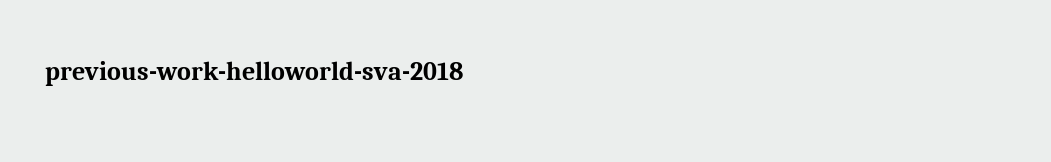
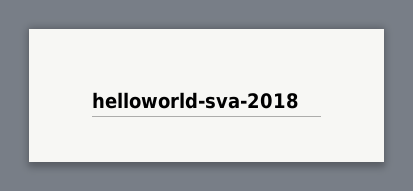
- previous-work-helloworld-sva-2018
+ helloworld-sva-2018

